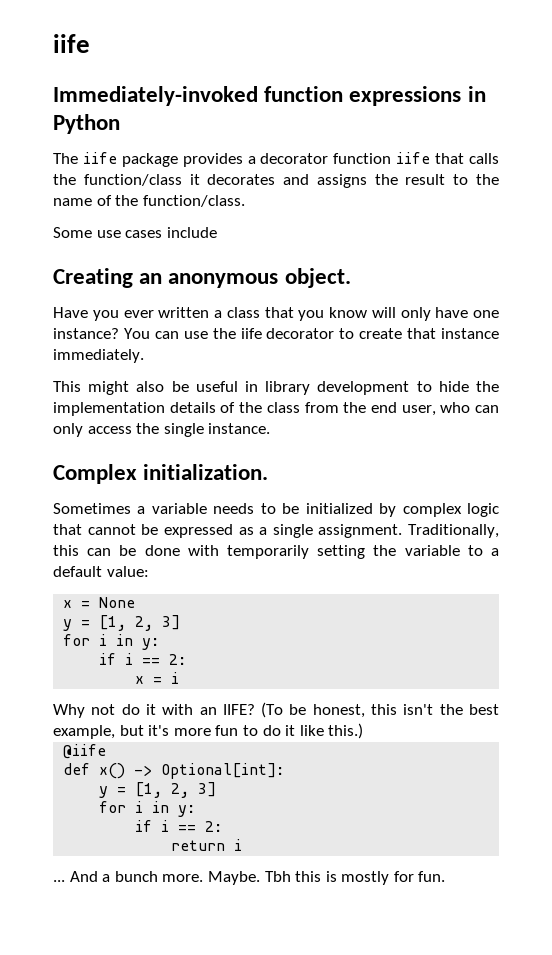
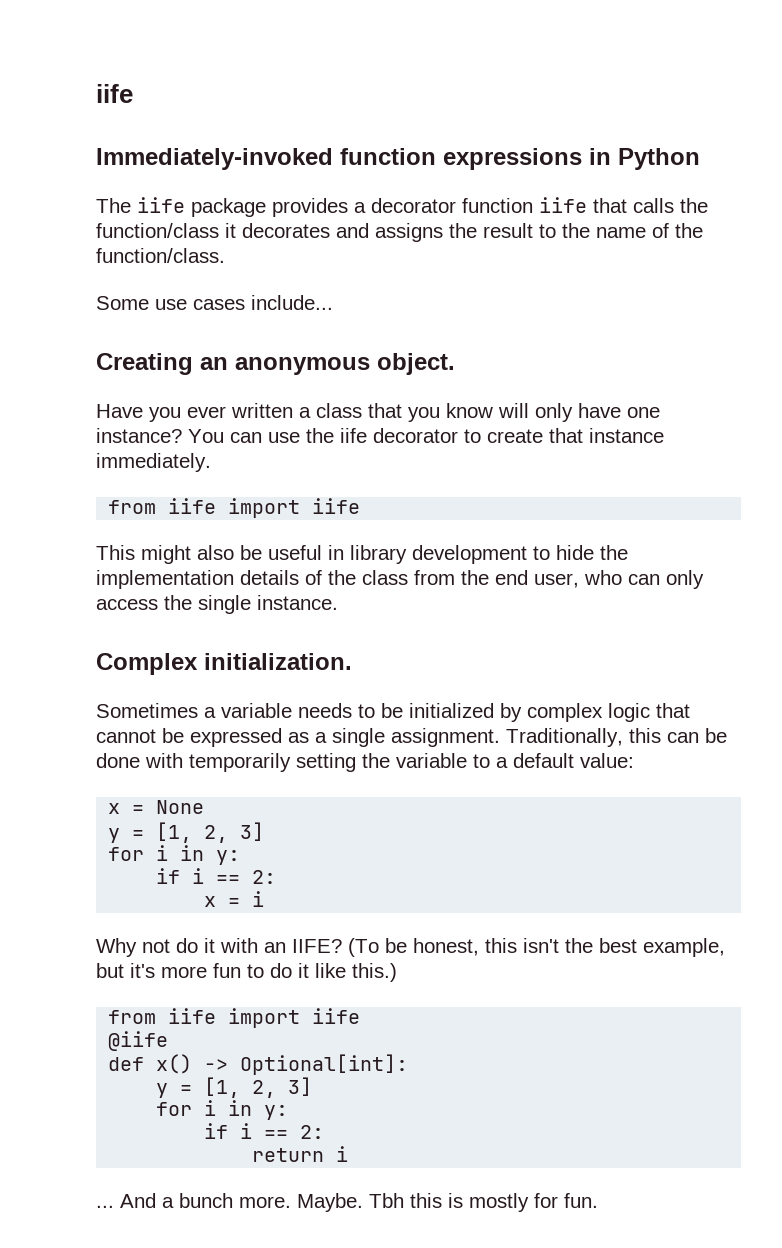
- Some use cases include
+ Some use cases include...
  You can use the iife decorator to create that instance immediately.
+ from iife import iife
  (To be honest, this isn't the best example, but it's more fun to do it like this.)
+ from iife import iife

